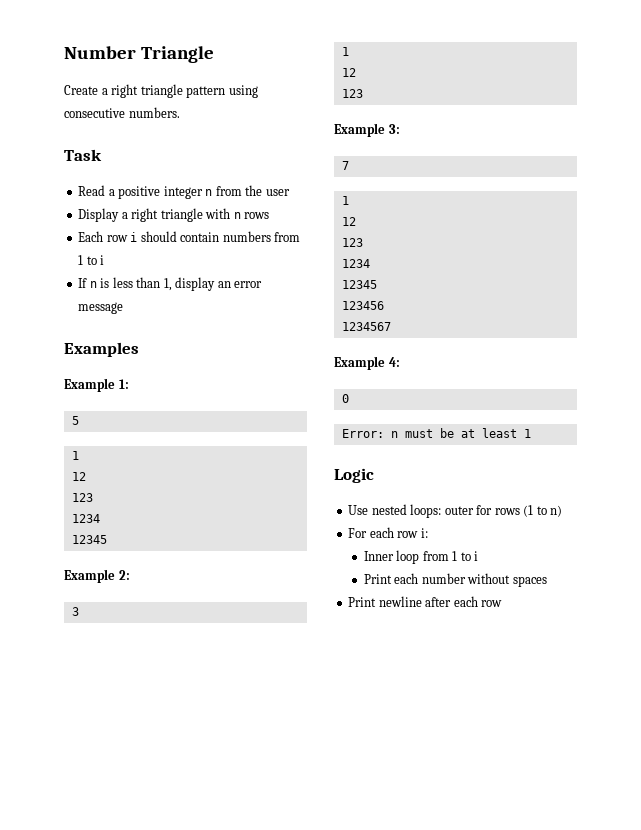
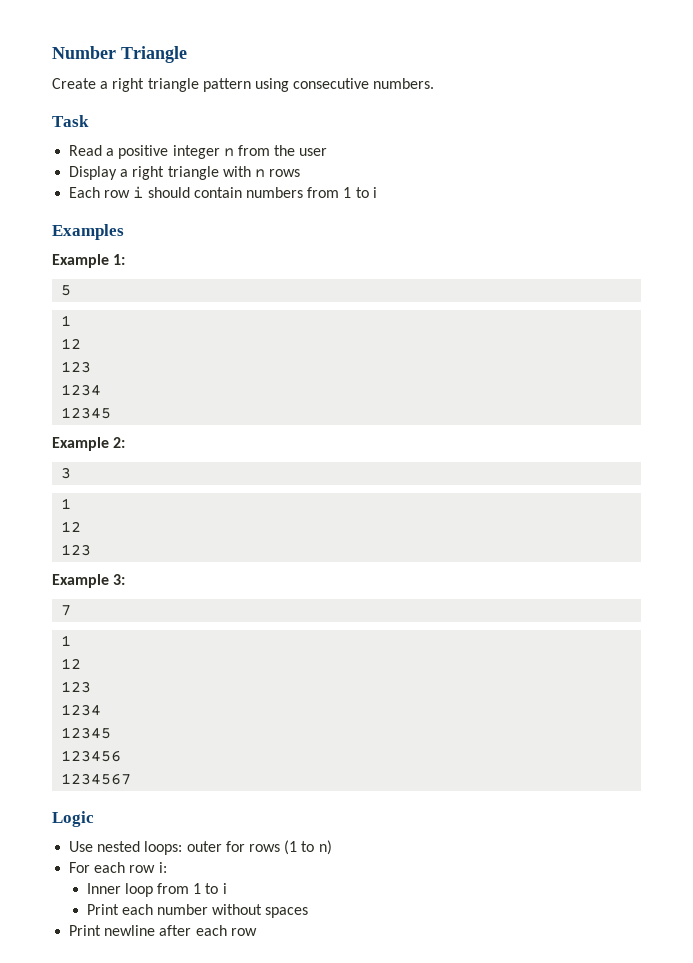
- If n is less than 1, display an error message
- Example 4:
- 0
- Error: n must be at least 1

